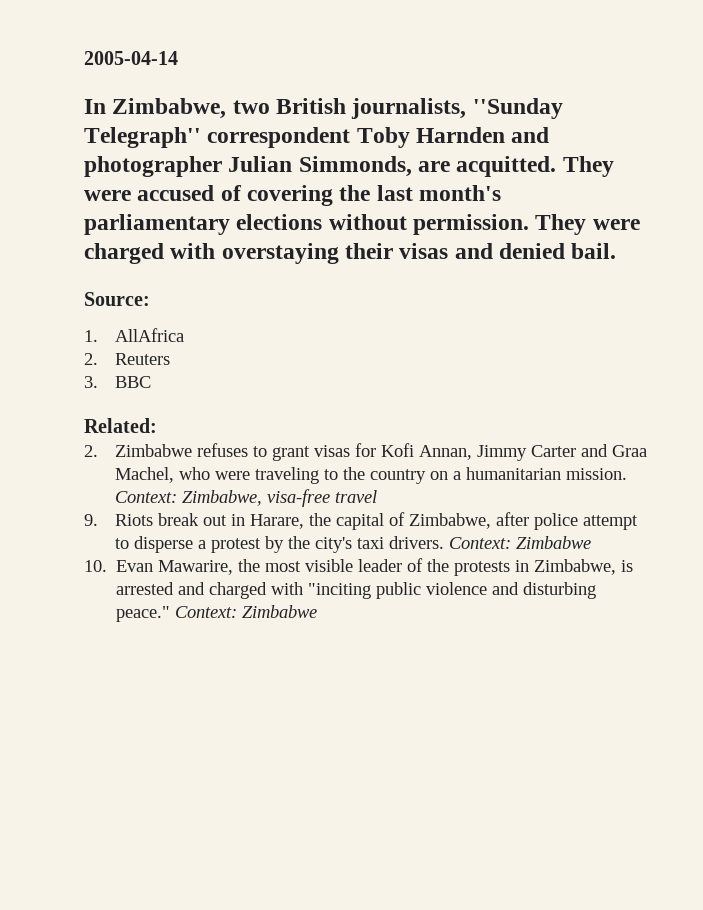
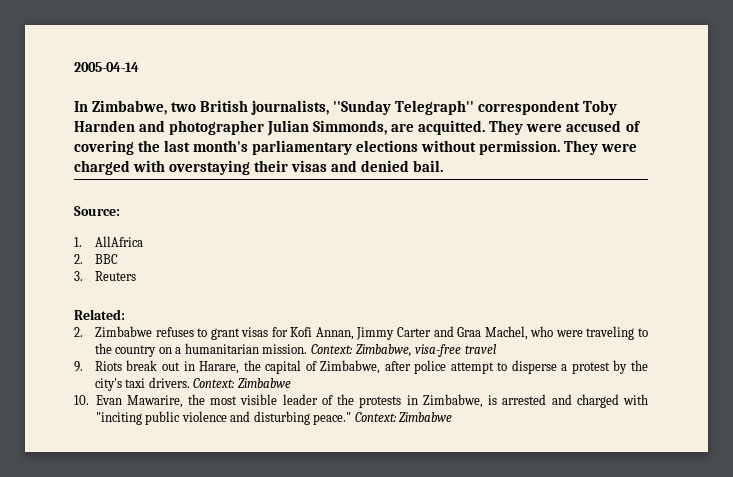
- 2. Reuters
+ 2. BBC
- 3. BBC
+ 3. Reuters

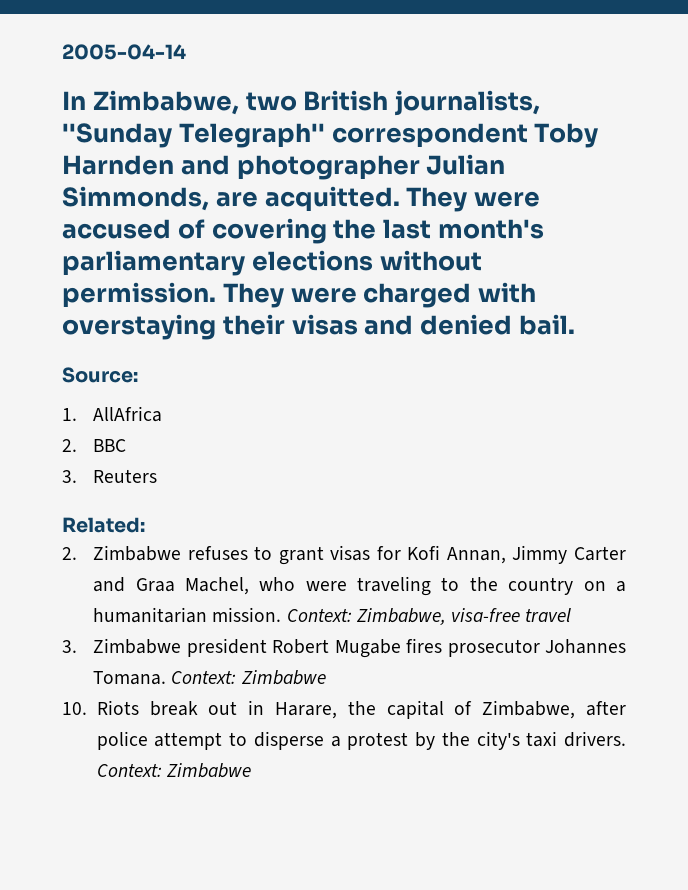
- 9. Riots break out in Harare, the capital of Zimbabwe, after police attempt to disperse a protest by the city's taxi drivers.
+ 3. Zimbabwe president Robert Mugabe fires prosecutor Johannes Tomana. Context: Zimbabwe
+ 10. Riots break out in Harare, the capital of Zimbabwe, after police attempt to disperse a protest by the city's taxi drivers.
- 10. Evan Mawarire, the most visible leader of the protests in Zimbabwe, is arrested and charged with "inciting public violence and disturbing peace." Context: Zimbabwe

